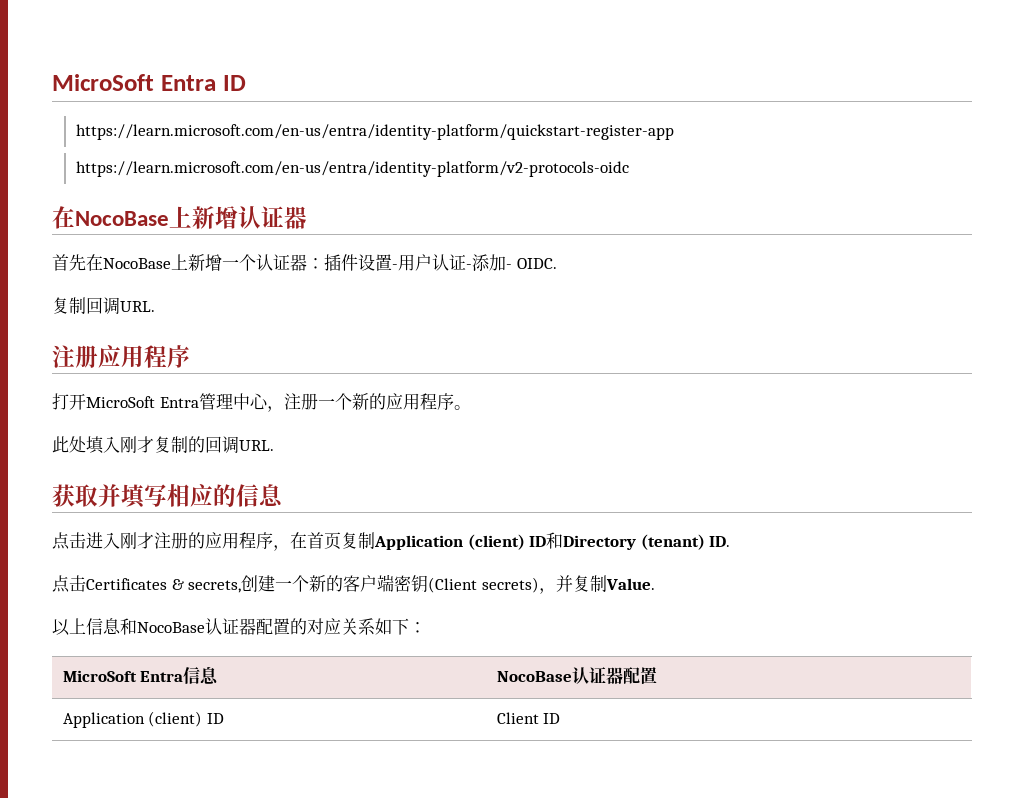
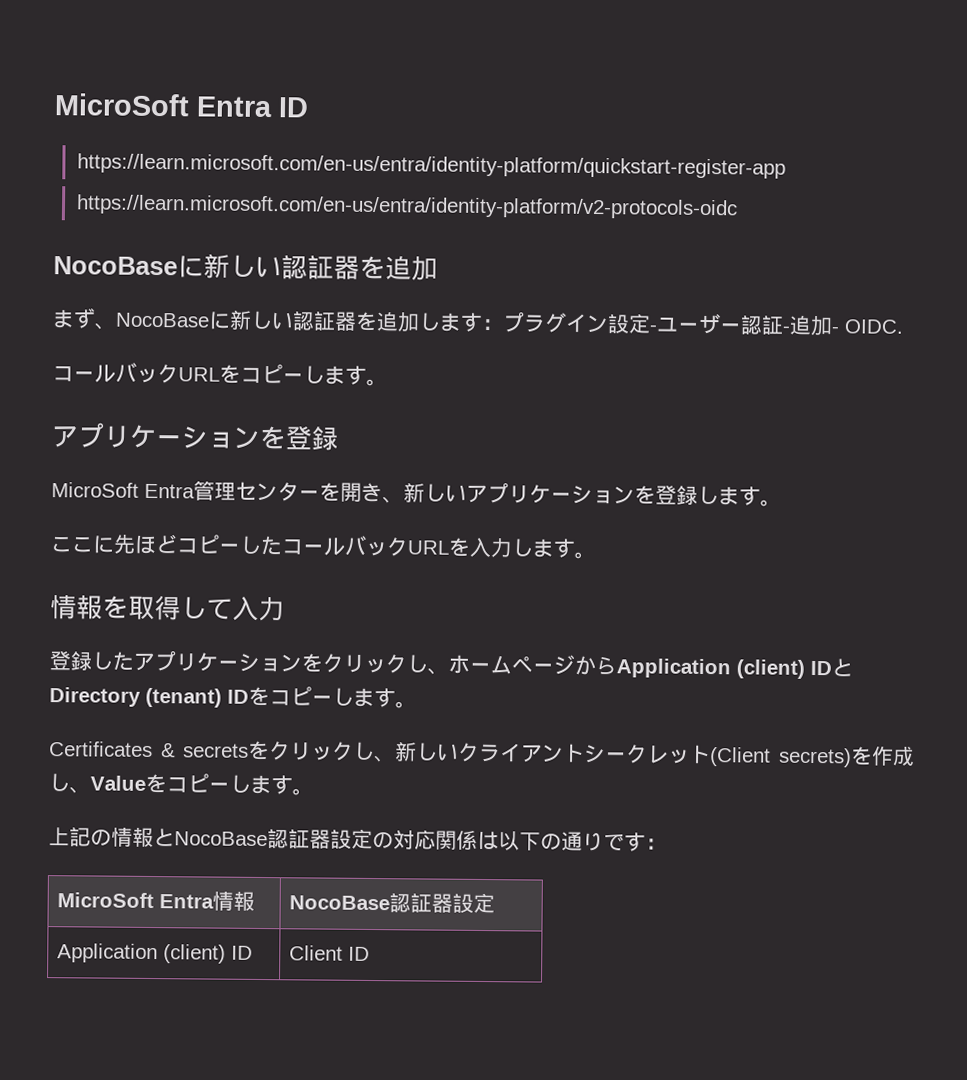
  https://learn.microsoft.com/en-us/entra/identity-platform/v2-protocols-oidc
- 在NocoBase上新增认证器
- 首先在NocoBase上新增一个认证器：插件设置-用户认证-添加- OIDC.
- 复制回调URL.
- 注册应用程序
- 打开MicroSoft Entra管理中心，注册一个新的应用程序。
- 此处填入刚才复制的回调URL.
- 获取并填写相应的信息
- 点击进入刚才注册的应用程序，在首页复制Application (client) ID和Directory (tenant) ID.
- 点击Certificates & secrets,创建一个新的客户端密钥(Client secrets)，并复制Value.
- 以上信息和NocoBase认证器配置的对应关系如下：
+ NocoBaseに新しい認証器を追加
+ まず、NocoBaseに新しい認証器を追加します：プラグイン設定-ユーザー認証-追加- OIDC.
+ コールバックURLをコピーします。
+ アプリケーションを登録
+ MicroSoft Entra管理センターを開き、新しいアプリケーションを登録します。
+ ここに先ほどコピーしたコールバックURLを入力します。
+ 情報を取得して入力
+ 登録したアプリケーションをクリックし、ホームページからApplication (client) IDとDirectory (tenant) IDをコピーします。
+ Certificates & secretsをクリックし、新しいクライアントシークレット(Client secrets)を作成し、Valueをコピーします。
+ 上記の情報とNocoBase認証器設定の対応関係は以下の通りです：
- MicroSoft Entra信息 | NocoBase认证器配置
+ MicroSoft Entra情報 | NocoBase認証器設定

